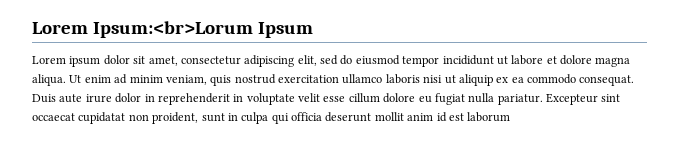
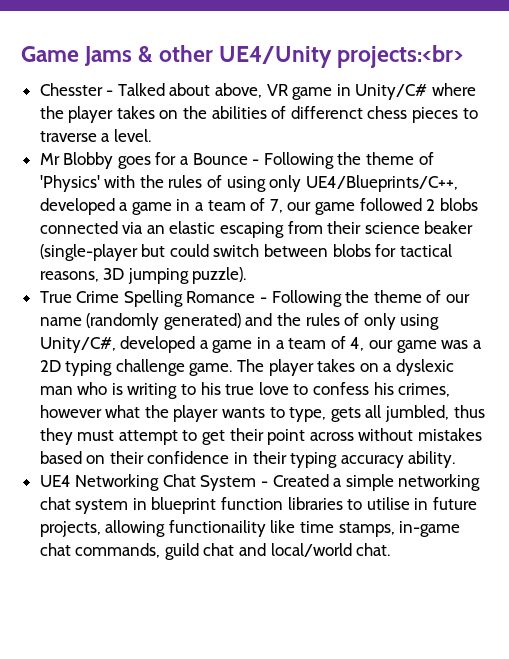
- Lorem Ipsum:<br>Lorum Ipsum
- Lorem ipsum dolor sit amet, consectetur adipiscing elit, sed do eiusmod tempor incididunt ut labore et dolore magna aliqua. Ut enim ad minim veniam, quis nostrud exercitation ullamco laboris nisi ut aliquip ex ea commodo consequat. Duis aute irure dolor in reprehenderit in voluptate velit esse cillum dolore eu fugiat nulla pariatur. Excepteur sint occaecat cupidatat non proident, sunt in culpa qui officia deserunt mollit anim id est laborum
+ Game Jams & other UE4/Unity projects:<br>
+ Chesster - Talked about above, VR game in Unity/C# where the player takes on the abilities of differenct chess pieces to traverse a level.
+ Mr Blobby goes for a Bounce - Following the theme of 'Physics' with the rules of using only UE4/Blueprints/C++, developed a game in a team of 7, our game followed 2 blobs connected via an elastic escaping from their science beaker (single-player but could switch between blobs for tactical reasons, 3D jumping puzzle).
+ True Crime Spelling Romance - Following the theme of our name (randomly generated) and the rules of only using Unity/C#, developed a game in a team of 4, our game was a 2D typing challenge game. The player takes on a dyslexic man who is writing to his true love to confess his crimes, however what the player wants to type, gets all jumbled, thus they must attempt to get their point across without mistakes based on their confidence in their typing accuracy ability.
+ UE4 Networking Chat System - Created a simple networking chat system in blueprint function libraries to utilise in future projects, allowing functionaility like time stamps, in-game chat commands, guild chat and local/world chat.

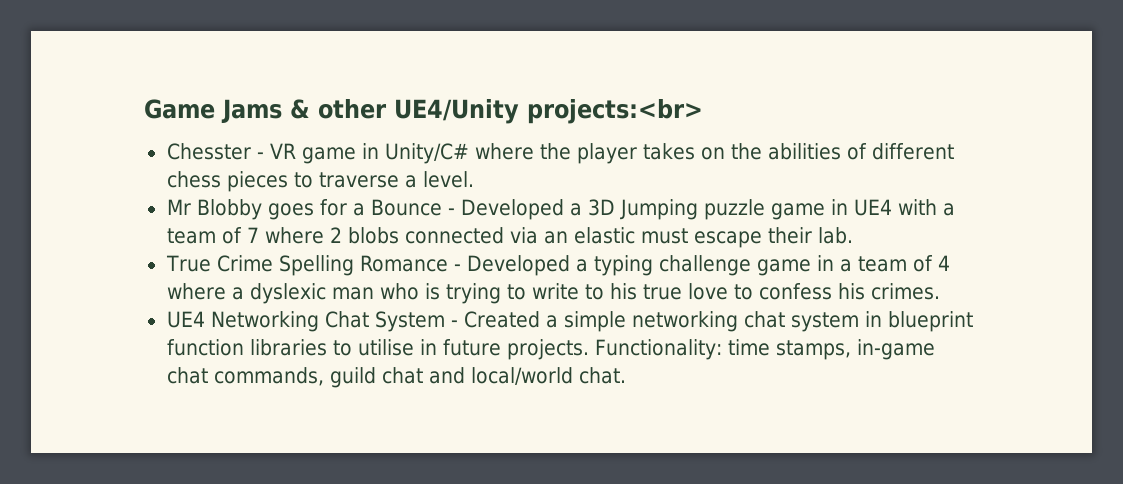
- Chesster - Talked about above, VR game in Unity/C# where the player takes on the abilities of differenct chess pieces to traverse a level.
+ Chesster - VR game in Unity/C# where the player takes on the abilities of different chess pieces to traverse a level.
- Mr Blobby goes for a Bounce - Following the theme of 'Physics' with the rules of using only UE4/Blueprints/C++, developed a game in a team of 7, our game followed 2 blobs connected via an elastic escaping from their science beaker (single-player but could switch between blobs for tactical reasons, 3D jumping puzzle).
+ Mr Blobby goes for a Bounce - Developed a 3D Jumping puzzle game in UE4 with a team of 7 where 2 blobs connected via an elastic must escape their lab.
- True Crime Spelling Romance - Following the theme of our name (randomly generated) and the rules of only using Unity/C#, developed a game in a team of 4, our game was a 2D typing challenge game. The player takes on a dyslexic man who is writing to his true love to confess his crimes, however what the player wants to type, gets all jumbled, thus they must attempt to get their point across without mistakes based on their confidence in their typing accuracy ability.
+ True Crime Spelling Romance - Developed a typing challenge game in a team of 4 where a dyslexic man who is trying to write to his true love to confess his crimes.
- UE4 Networking Chat System - Created a simple networking chat system in blueprint function libraries to utilise in future projects, allowing functionaility like time stamps, in-game chat commands, guild chat and local/world chat.
+ UE4 Networking Chat System - Created a simple networking chat system in blueprint function libraries to utilise in future projects. Functionality: time stamps, in-game chat commands, guild chat and local/world chat.

